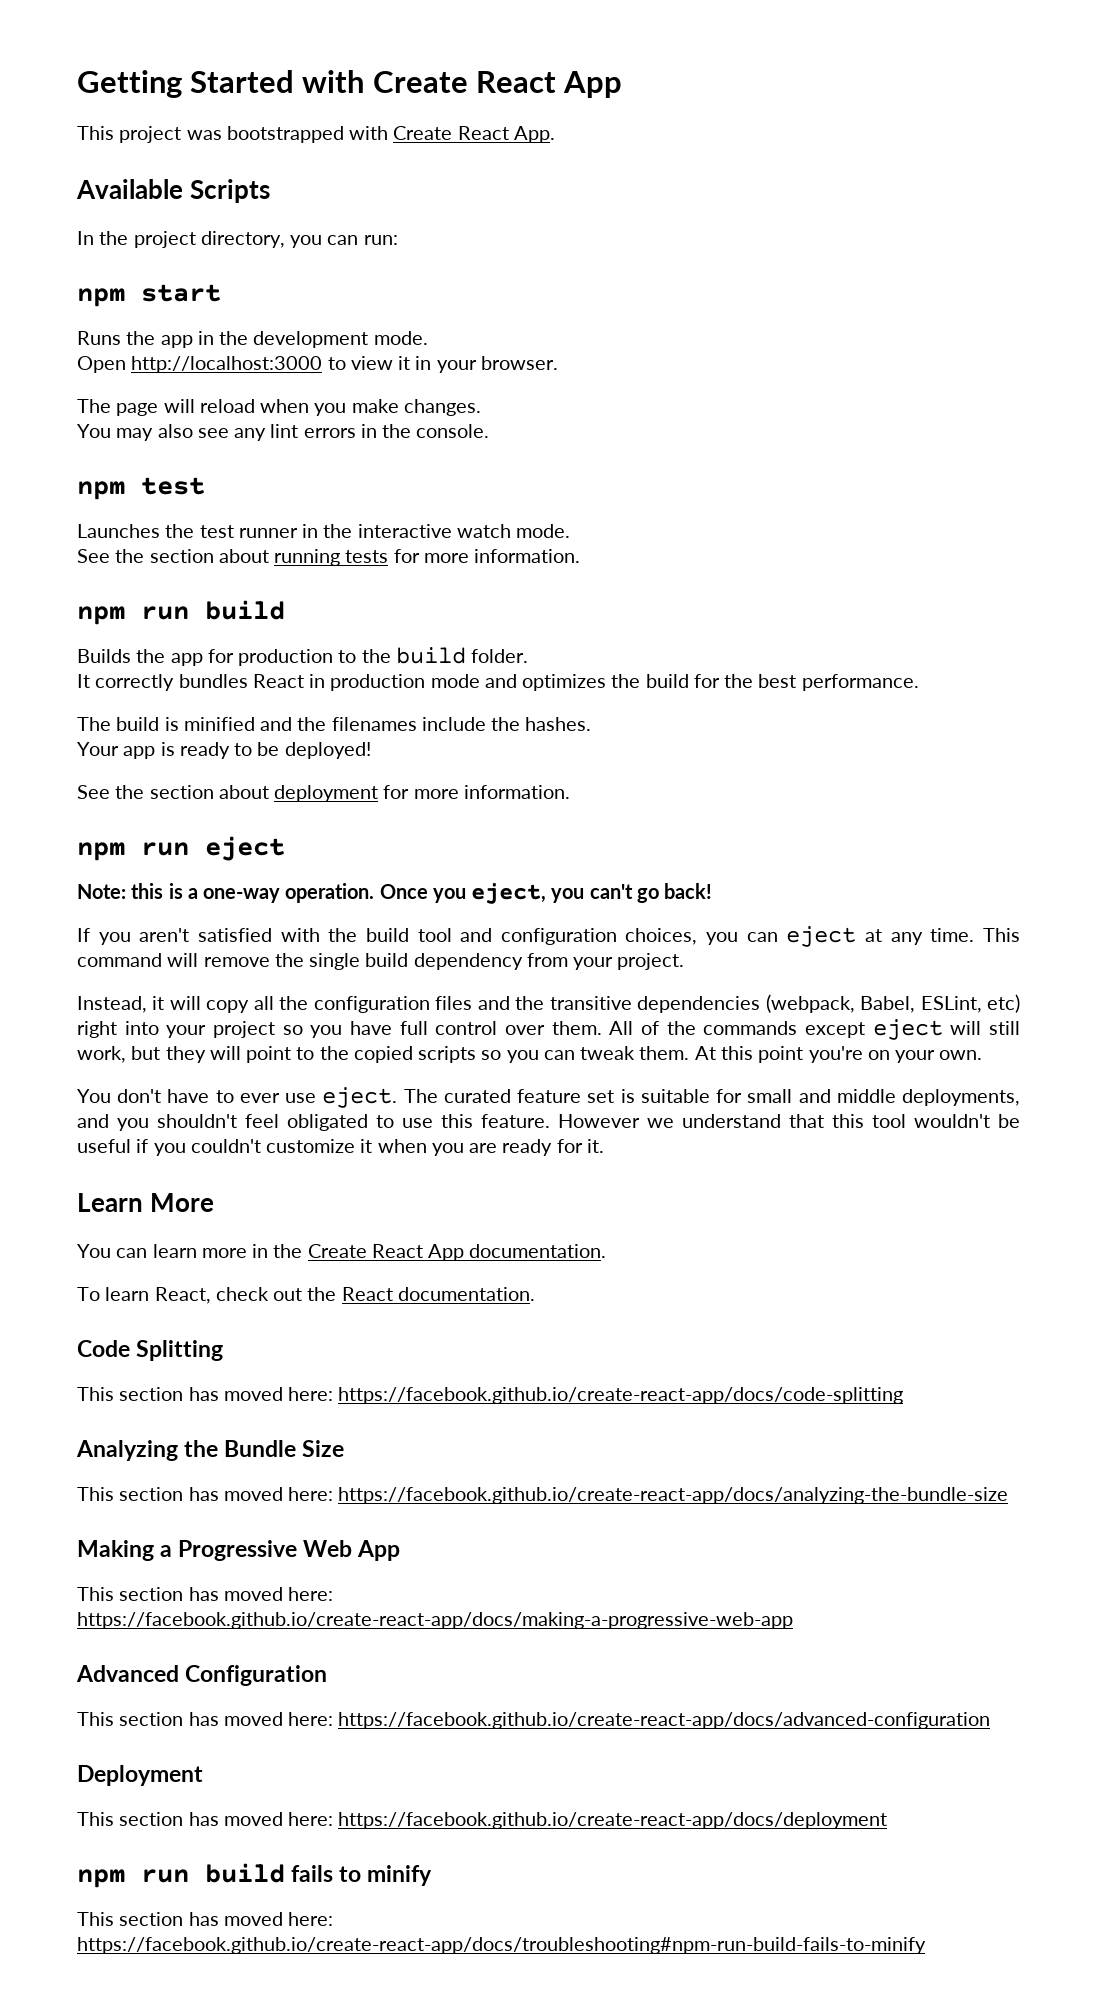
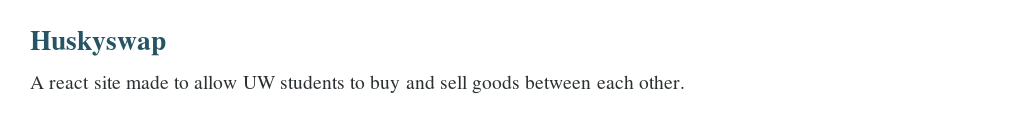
- Getting Started with Create React App
- This project was bootstrapped with Create React App.
- Available Scripts
- In the project directory, you can run:
- npm start
- Runs the app in the development mode.
- Open http://localhost:3000 to view it in your browser.
- The page will reload when you make changes.
- You may also see any lint errors in the console.
- npm test
- Launches the test runner in the interactive watch mode.
- See the section about running tests for more information.
- npm run build
- Builds the app for production to the build folder.
- It correctly bundles React in production mode and optimizes the build for the best performance.
- The build is minified and the filenames include the hashes.
- Your app is ready to be deployed!
- See the section about deployment for more information.
- npm run eject
- Note: this is a one-way operation. Once you eject, you can't go back!
- If you aren't satisfied with the build tool and configuration choices, you can eject at any time. This command will remove the single build dependency from your project.
- Instead, it will copy all the configuration files and the transitive dependencies (webpack, Babel, ESLint, etc) right into your project so you have full control over them. All of the commands except eject will still work, but they will point to the copied scripts so you can tweak them. At this point you're on your own.
- You don't have to ever use eject. The curated feature set is suitable for small and middle deployments, and you shouldn't feel obligated to use this feature. However we understand that this tool wouldn't be useful if you couldn't customize it when you are ready for it.
- Learn More
- You can learn more in the Create React App documentation.
- To learn React, check out the React documentation.
- Code Splitting
- This section has moved here: https://facebook.github.io/create-react-app/docs/code-splitting
- Analyzing the Bundle Size
- This section has moved here: https://facebook.github.io/create-react-app/docs/analyzing-the-bundle-size
- Making a Progressive Web App
- This section has moved here: https://facebook.github.io/create-react-app/docs/making-a-progressive-web-app
- Advanced Configuration
- This section has moved here: https://facebook.github.io/create-react-app/docs/advanced-configuration
- Deployment
- This section has moved here: https://facebook.github.io/create-react-app/docs/deployment
- npm run build fails to minify
- This section has moved here: https://facebook.github.io/create-react-app/docs/troubleshooting#npm-run-build-fails-to-minify
+ Huskyswap
+ A react site made to allow UW students to buy and sell goods between each other.

